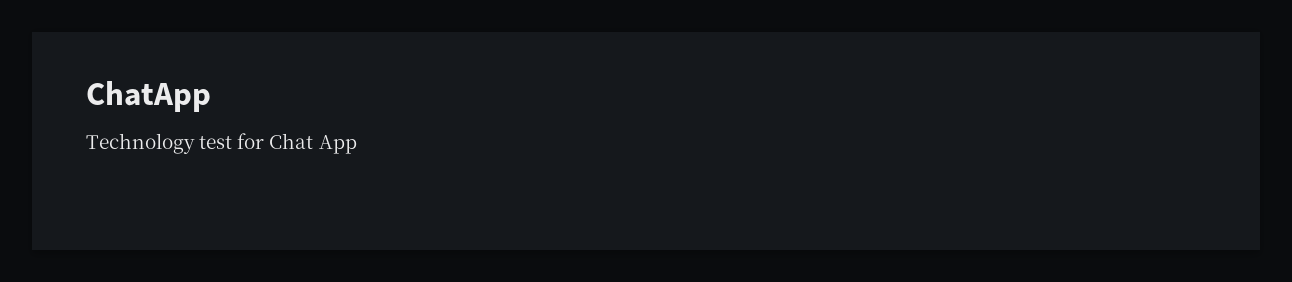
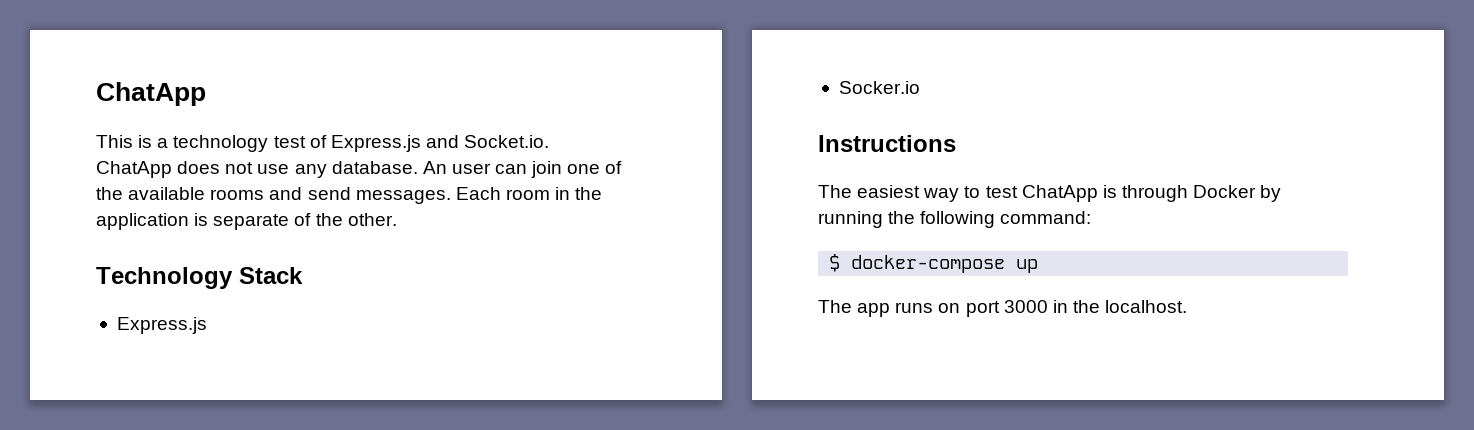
- Technology test for Chat App
+ This is a technology test of Express.js and Socket.io. ChatApp does not use any database. An user can join one of the available rooms and send messages. Each room in the application is separate of the other.
+ Technology Stack
+ Express.js
+ Socker.io
+ Instructions
+ The easiest way to test ChatApp is through Docker by running the following command:
+ $ docker-compose up
+ The app runs on port 3000 in the localhost.

